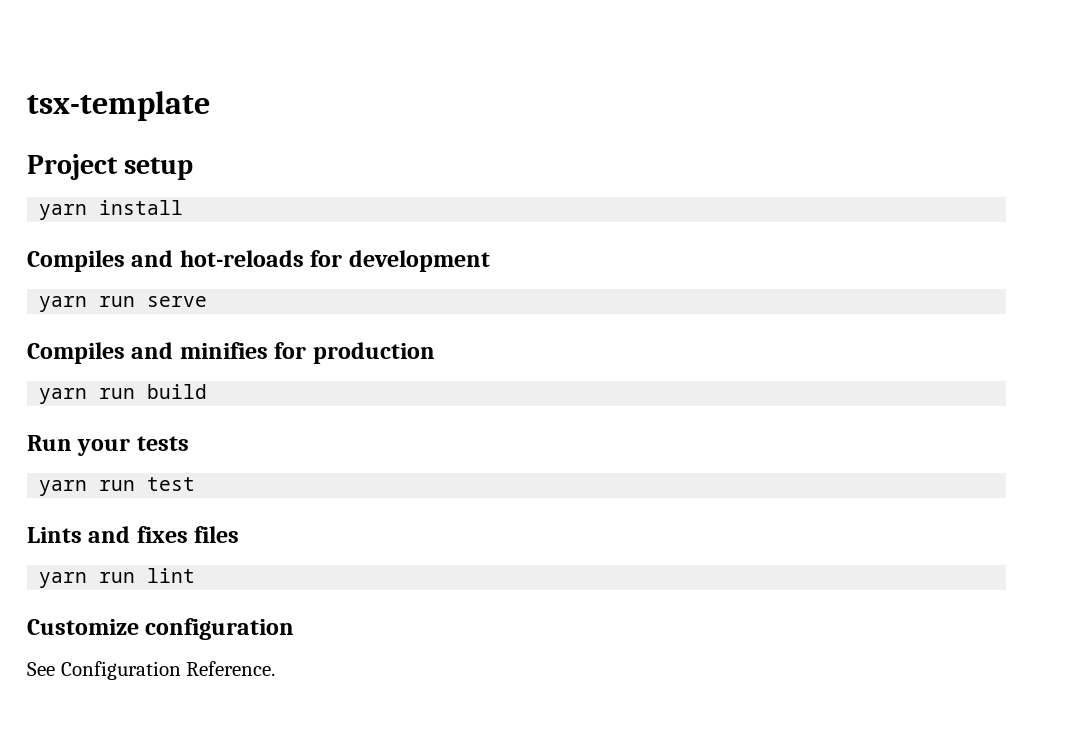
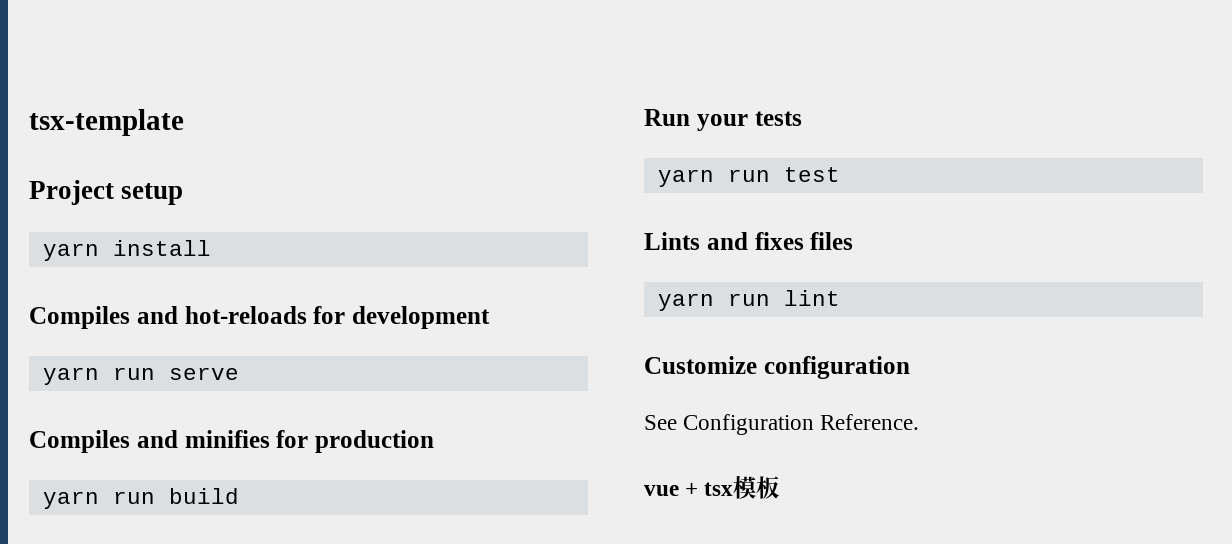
+ vue + tsx模板

